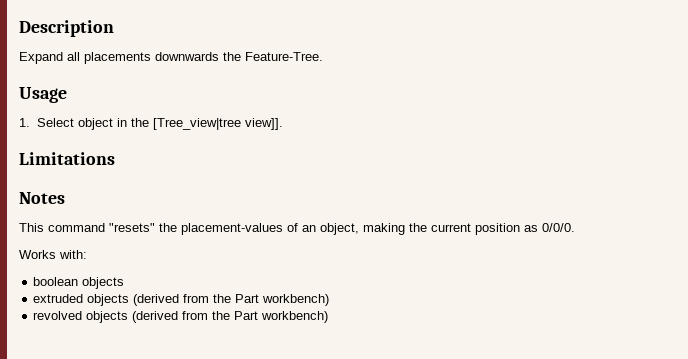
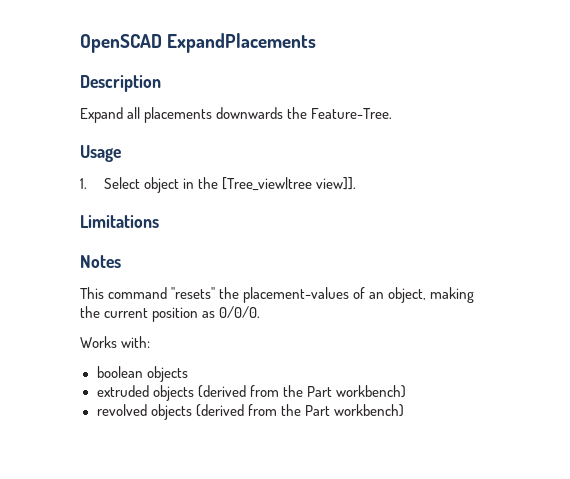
+ OpenSCAD ExpandPlacements

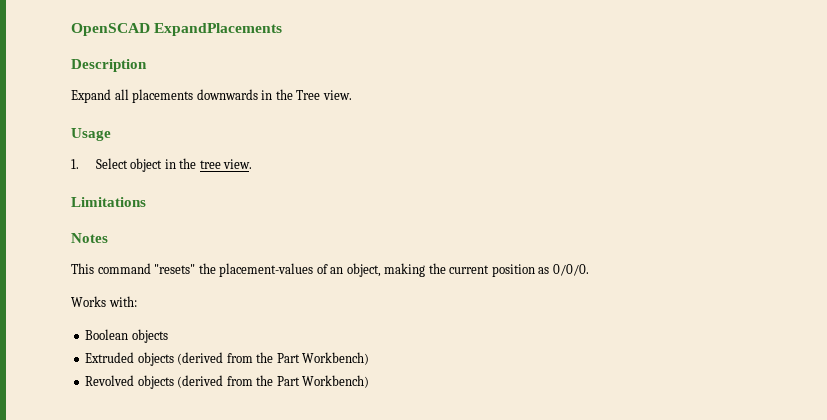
- Expand all placements downwards the Feature-Tree.
+ Expand all placements downwards in the Tree view.
- 1. Select object in the [Tree_view|tree view]].
+ 1. Select object in the tree view.
- boolean objects
+ Boolean objects
- extruded objects (derived from the Part workbench)
- revolved objects (derived from the Part workbench)
+ Extruded objects (derived from the Part Workbench)
+ Revolved objects (derived from the Part Workbench)

